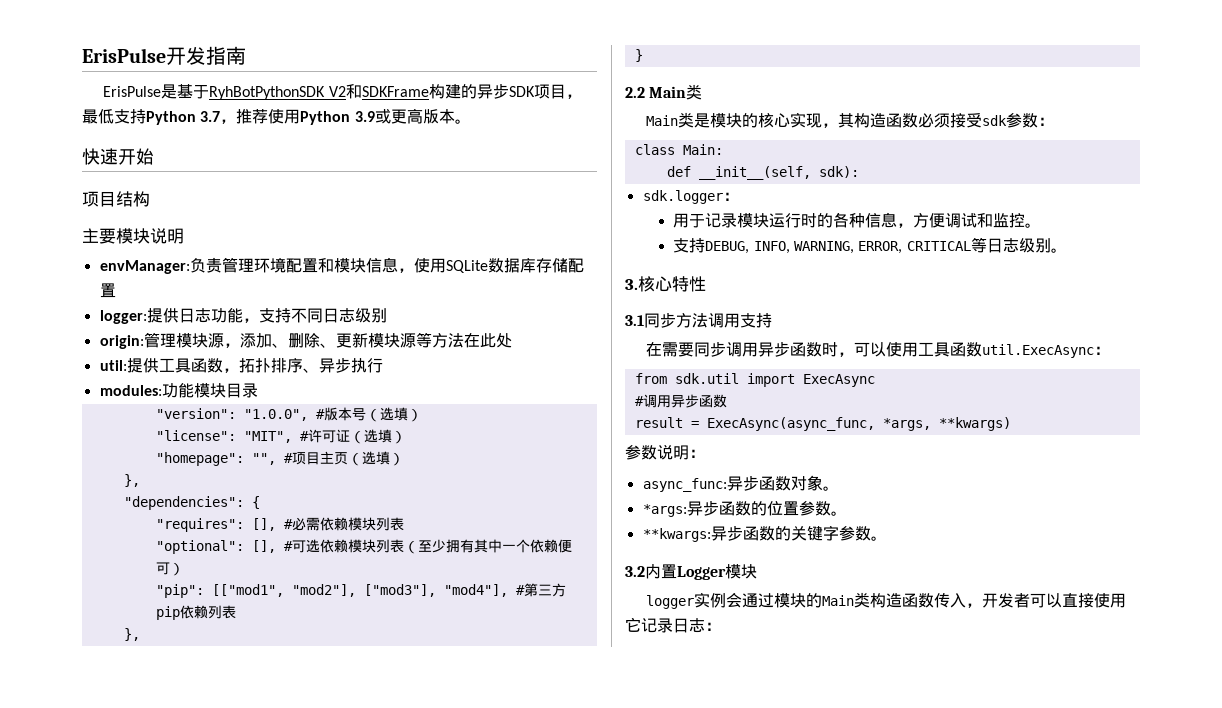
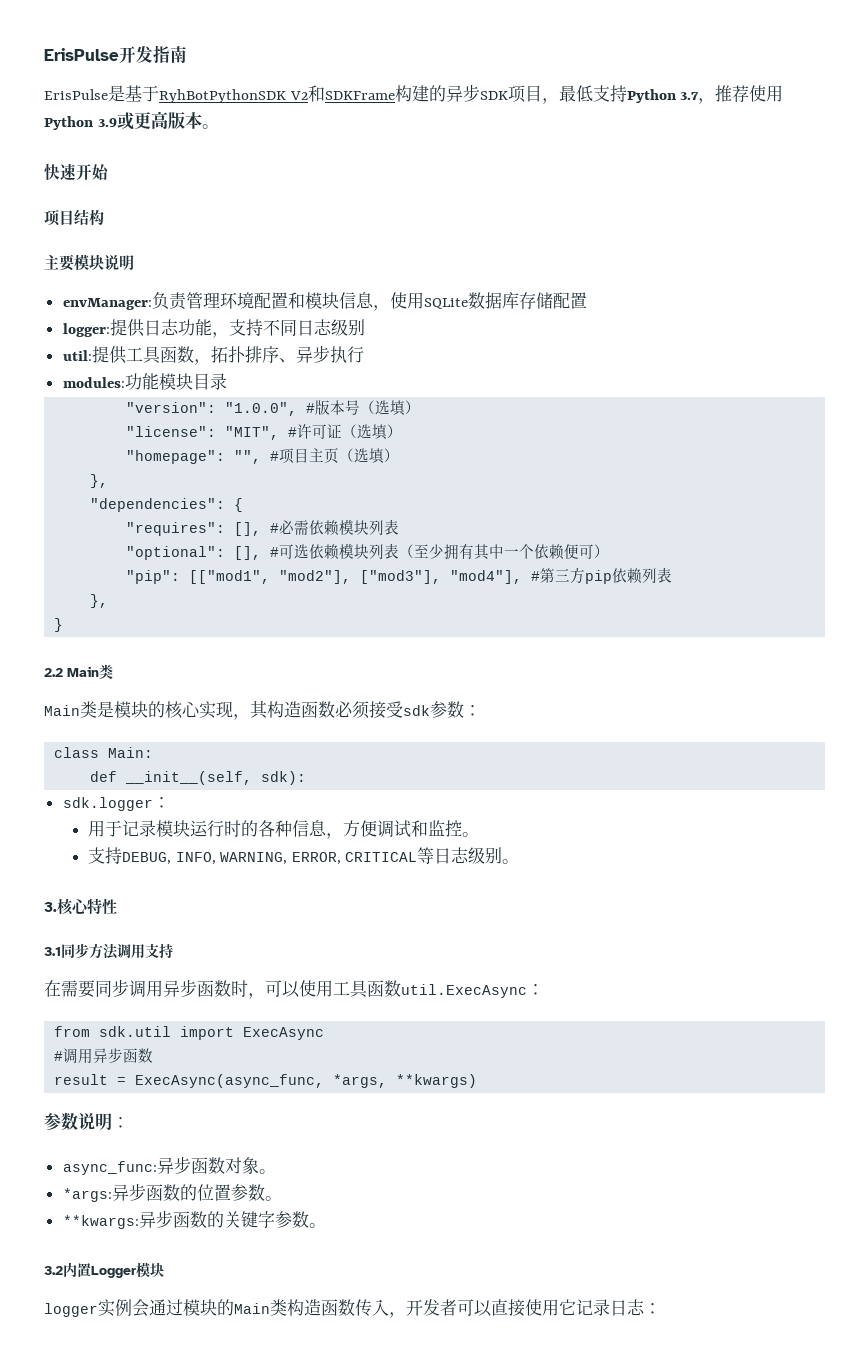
- origin:管理模块源，添加、删除、更新模块源等方法在此处

